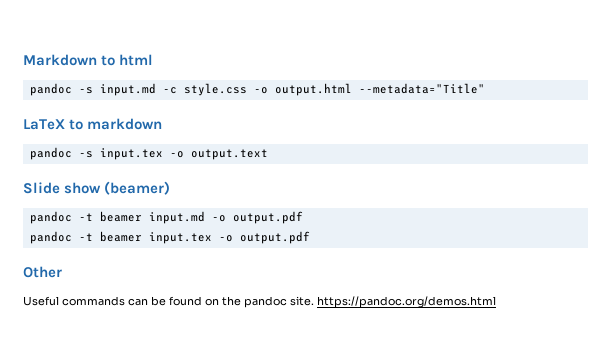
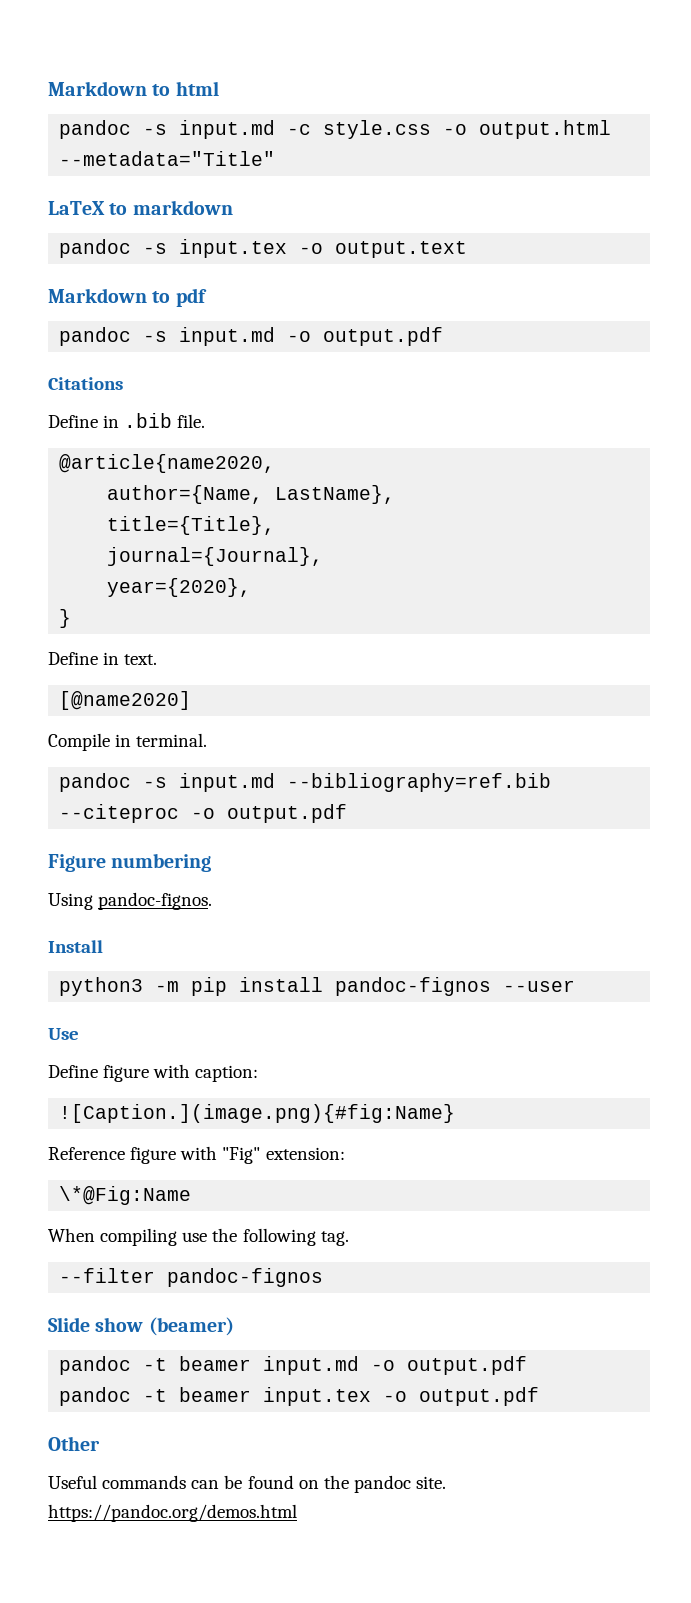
+ Markdown to pdf
+ pandoc -s input.md -o output.pdf
+ Citations
+ Define in .bib file.
+ @article{name2020,
+ author={Name, LastName},
+ title={Title},
+ journal={Journal},
+ year={2020},
+ }
+ Define in text.
+ [@name2020]
+ Compile in terminal.
+ pandoc -s input.md --bibliography=ref.bib --citeproc -o output.pdf
+ Figure numbering
+ Using pandoc-fignos.
+ Install
+ python3 -m pip install pandoc-fignos --user
+ Use
+ Define figure with caption:
+ ![Caption.](image.png){#fig:Name}
+ Reference figure with "Fig" extension:
+ \*@Fig:Name
+ When compiling use the following tag.
+ --filter pandoc-fignos

